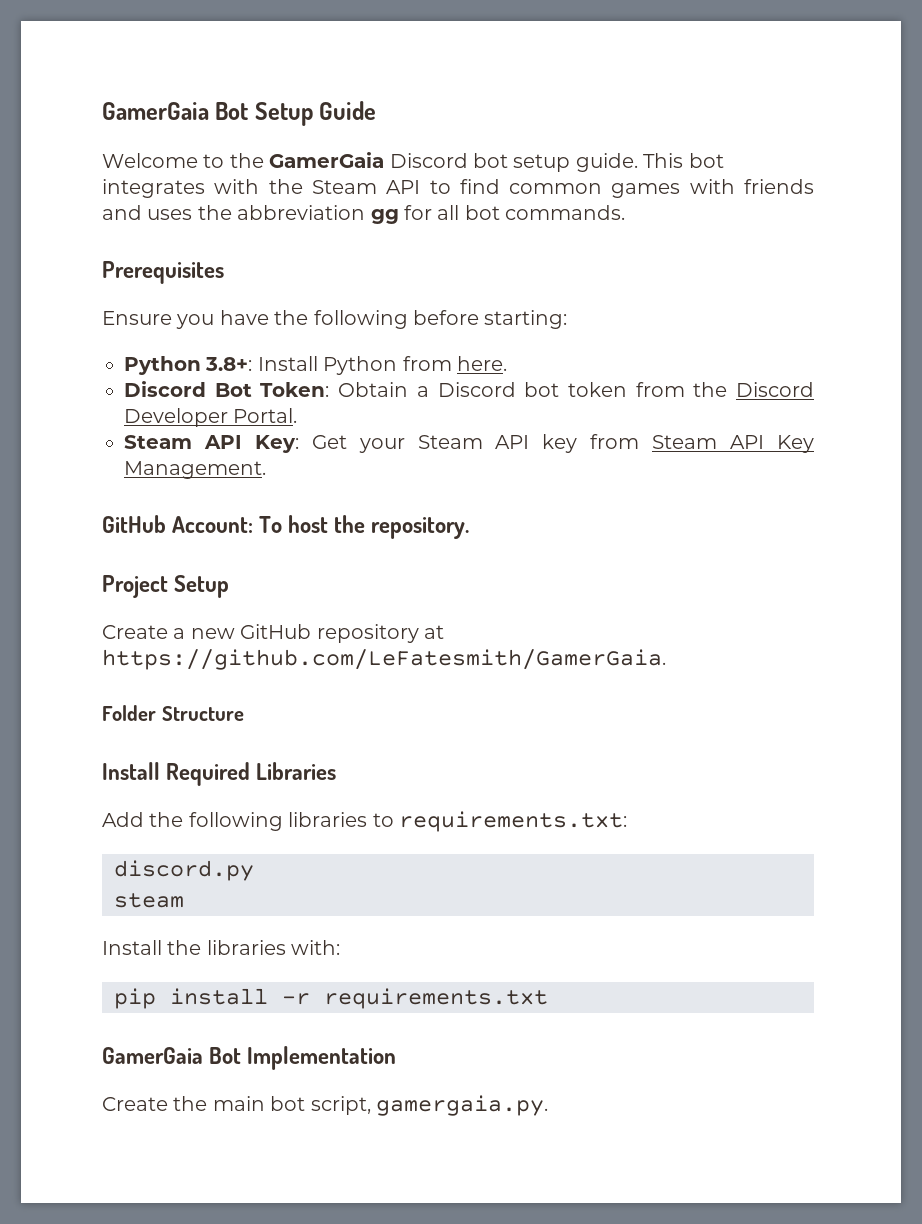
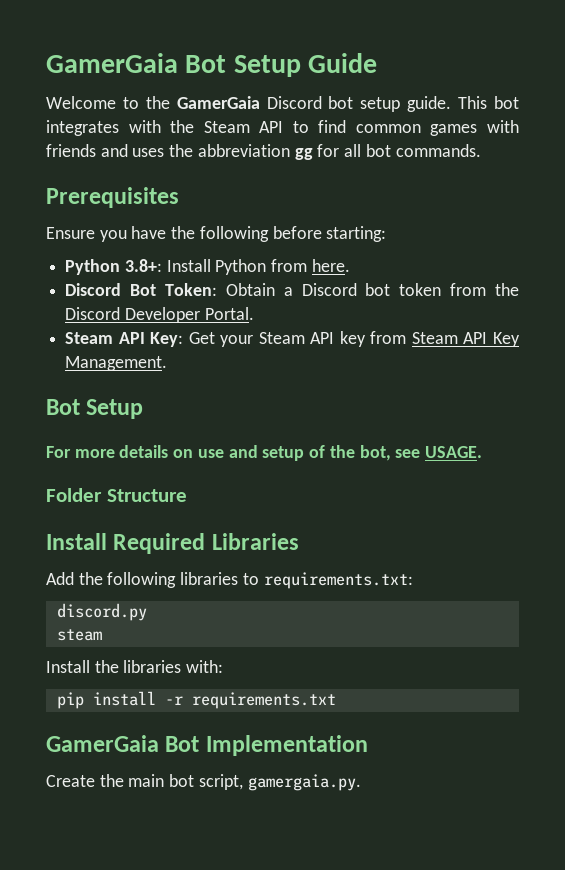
  Steam API Key: Get your Steam API key from Steam API Key Management.
- GitHub Account: To host the repository.
- Project Setup
- Create a new GitHub repository at https://github.com/LeFatesmith/GamerGaia.
+ Bot Setup
+ For more details on use and setup of the bot, see USAGE.

